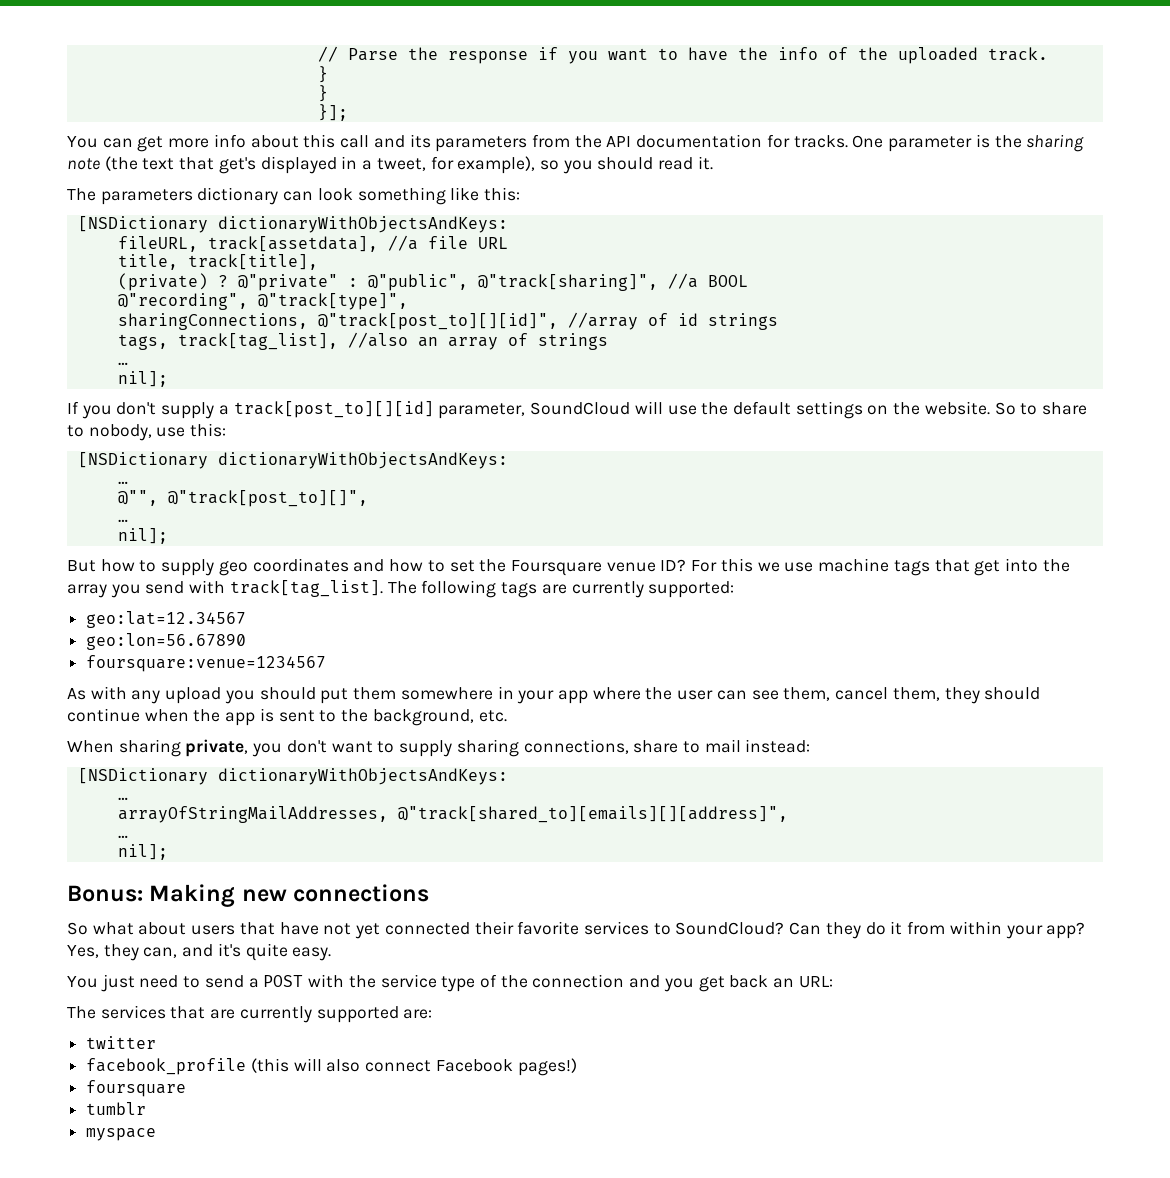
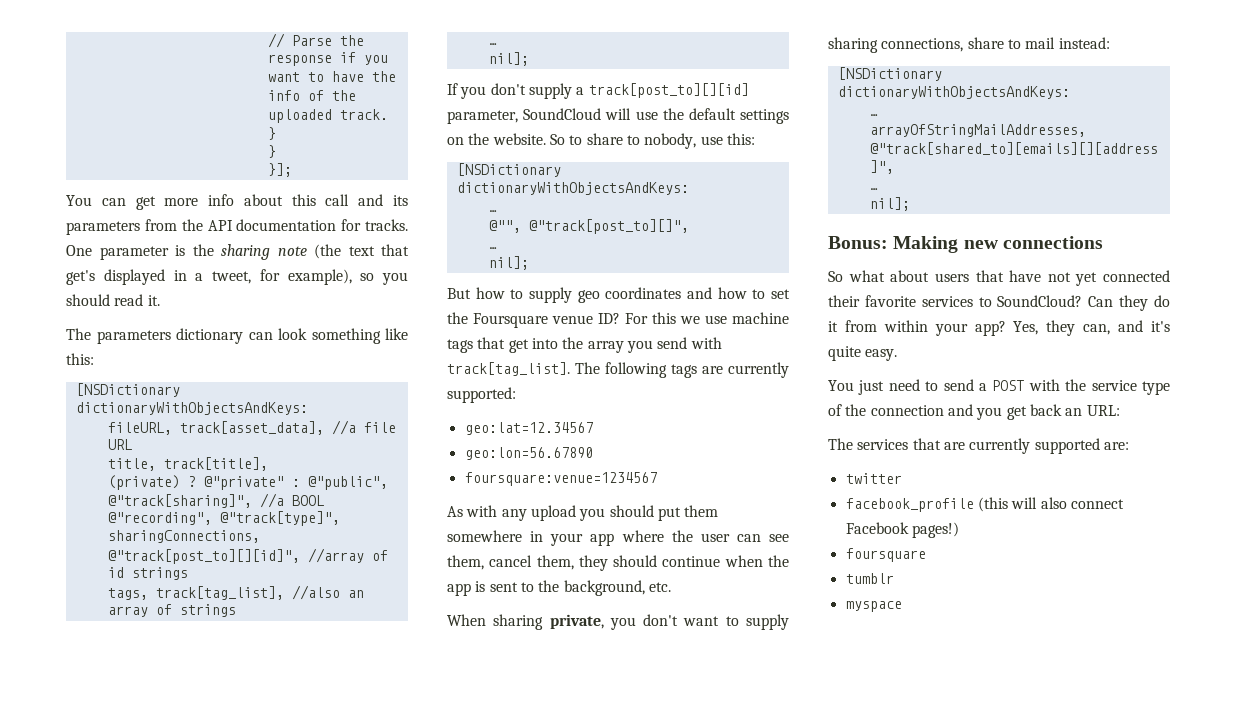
- fileURL, track[assetdata], //a file URL
+ fileURL, track[asset_data], //a file URL

